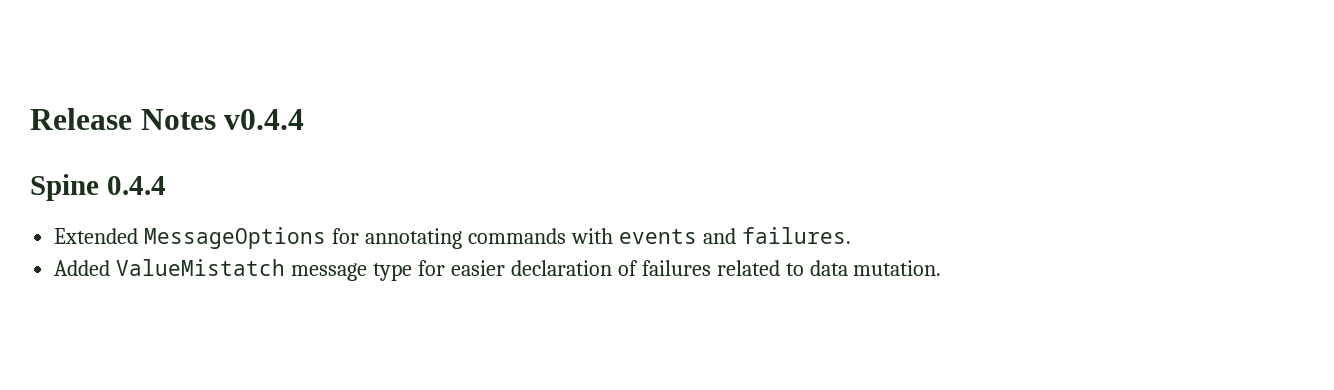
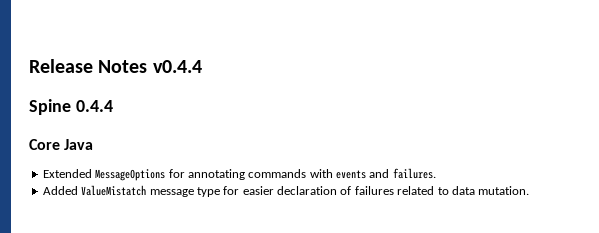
+ Core Java

